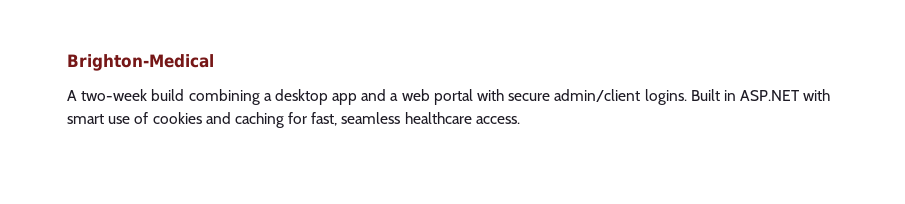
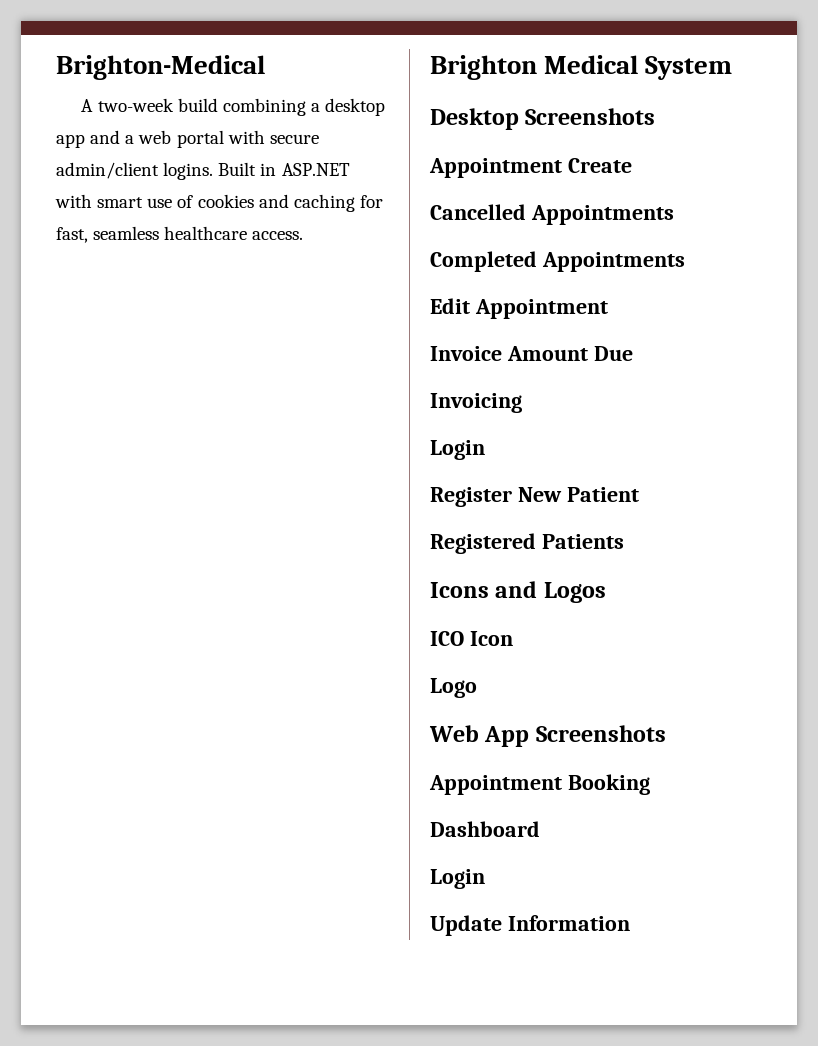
+ Brighton Medical System
+ Desktop Screenshots
+ Appointment Create
+ Cancelled Appointments
+ Completed Appointments
+ Edit Appointment
+ Invoice Amount Due
+ Invoicing
+ Login
+ Register New Patient
+ Registered Patients
+ Icons and Logos
+ ICO Icon
+ Logo
+ Web App Screenshots
+ Appointment Booking
+ Dashboard
+ Login
+ Update Information

